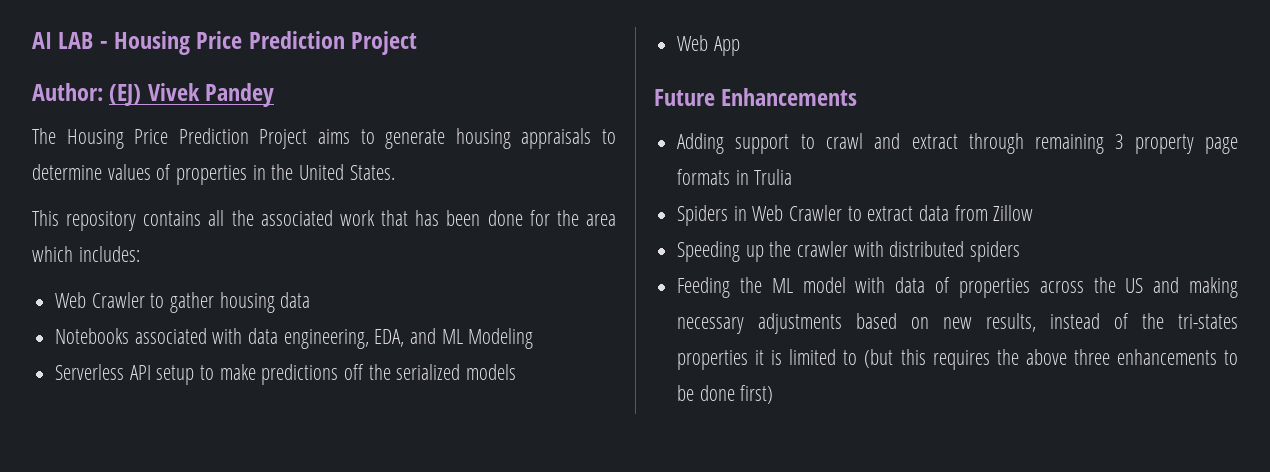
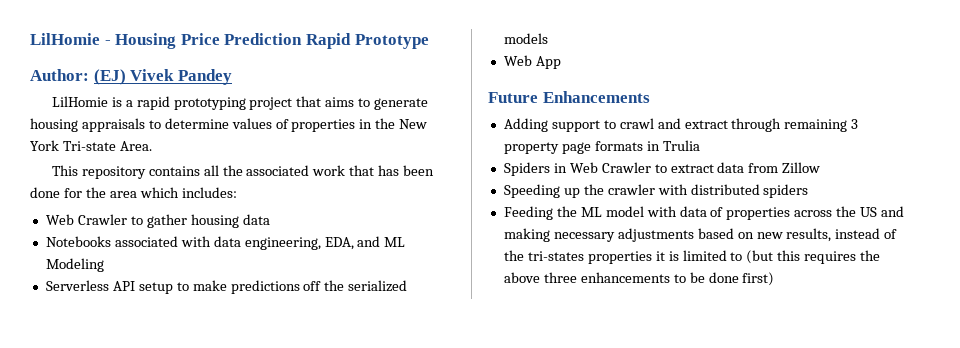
- AI LAB - Housing Price Prediction Project
+ LilHomie - Housing Price Prediction Rapid Prototype
- The Housing Price Prediction Project aims to generate housing appraisals to determine values of properties in the United States.
+ LilHomie is a rapid prototyping project that aims to generate housing appraisals to determine values of properties in the New York Tri-state Area.

